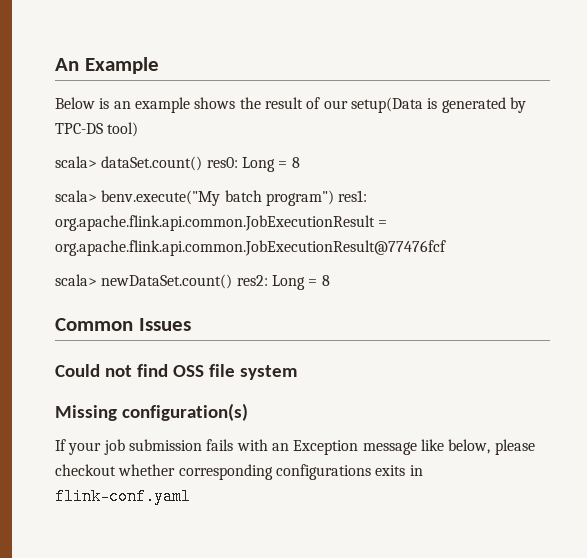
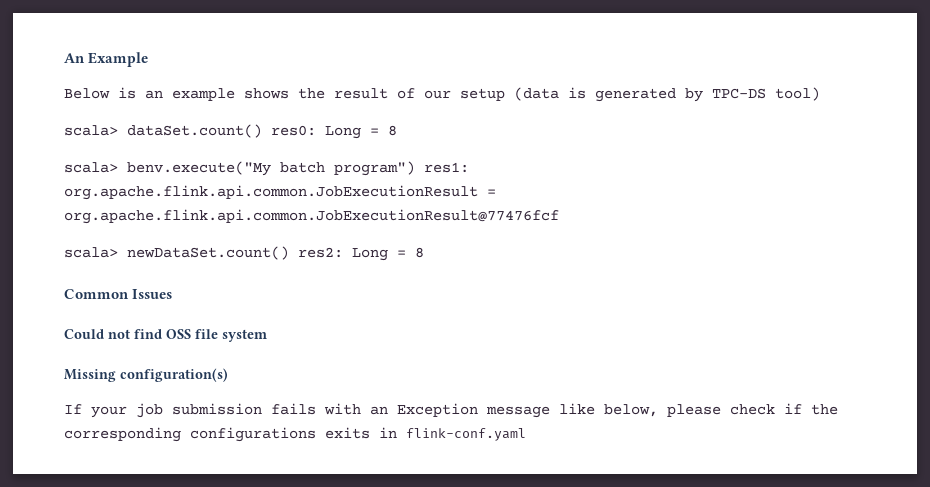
- Below is an example shows the result of our setup(Data is generated by TPC-DS tool)
+ Below is an example shows the result of our setup (data is generated by TPC-DS tool)
- If your job submission fails with an Exception message like below, please checkout whether corresponding configurations exits in flink-conf.yaml
+ If your job submission fails with an Exception message like below, please check if the corresponding configurations exits in flink-conf.yaml

